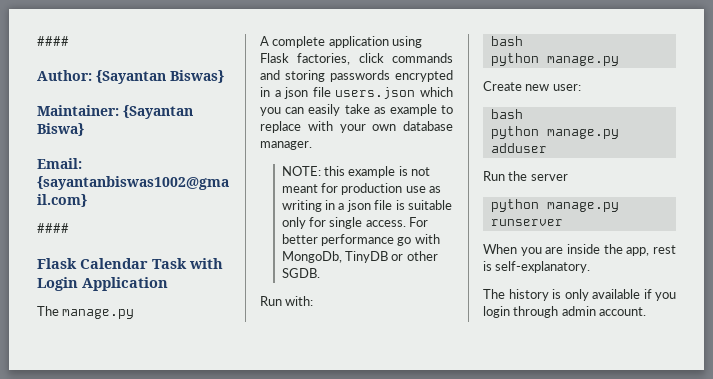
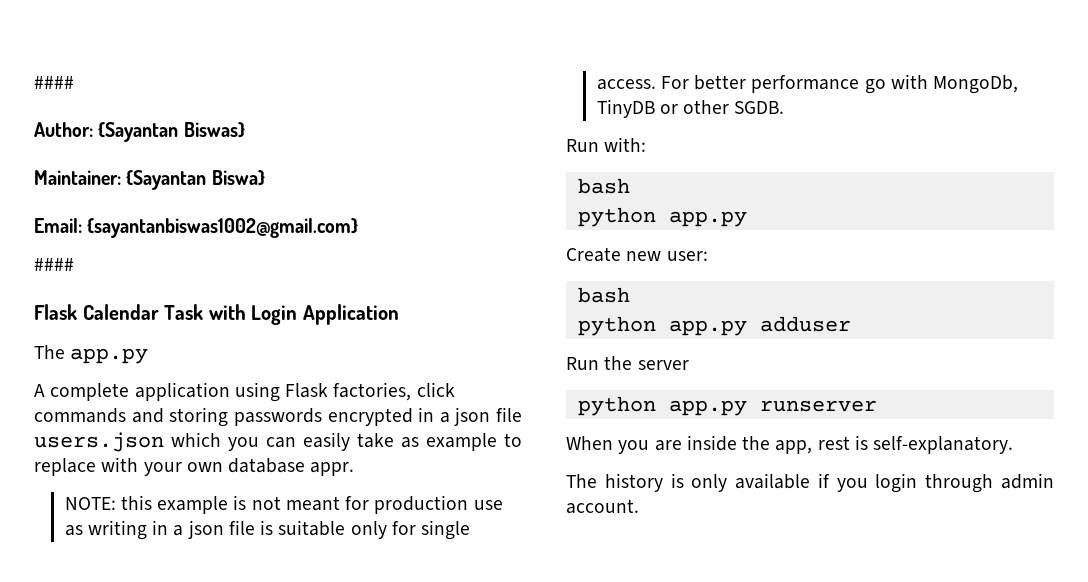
- The manage.py
+ The app.py
- A complete application using Flask factories, click commands and storing passwords encrypted in a json file users.json which you can easily take as example to replace with your own database manager.
+ A complete application using Flask factories, click commands and storing passwords encrypted in a json file users.json which you can easily take as example to replace with your own database appr.
  Run with:
  bash
- python manage.py
+ python app.py
- python manage.py adduser
+ python app.py adduser
- python manage.py runserver
+ python app.py runserver

